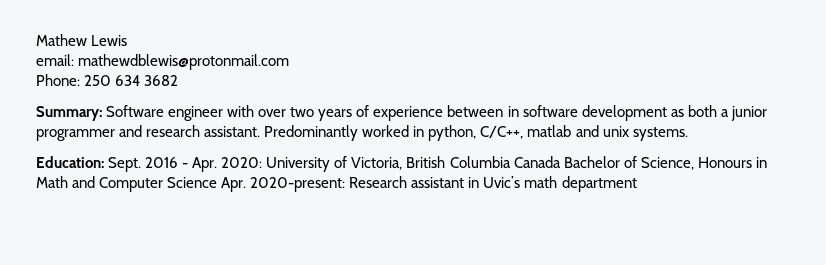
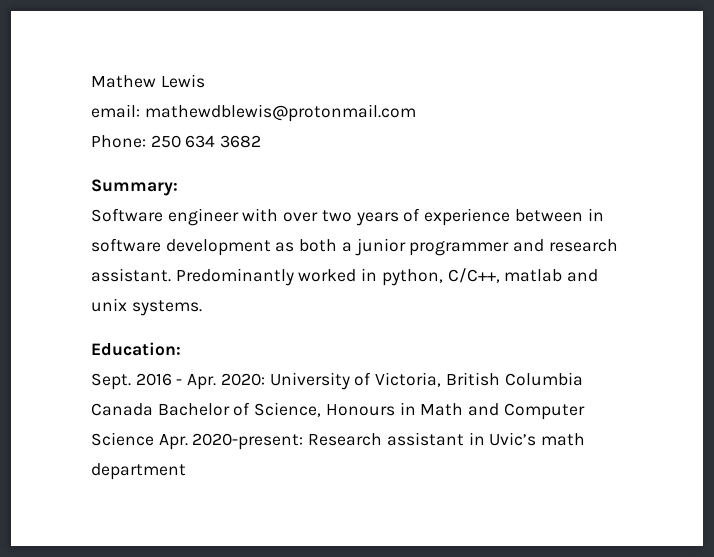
- Summary: Software engineer with over two years of experience between in software development as both a junior programmer and research assistant.
+ Summary:
+ Software engineer with over two years of experience between in software development as both a junior programmer and research assistant.
- Education: Sept.
+ Education:
+ Sept.

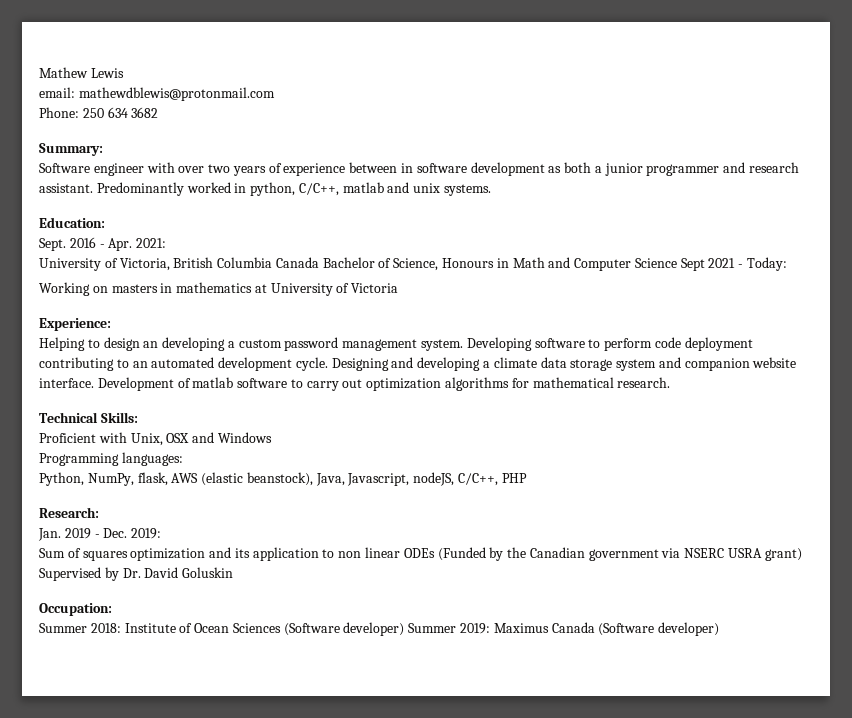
- 2016 - Apr. 2020: University of Victoria, British Columbia Canada Bachelor of Science, Honours in Math and Computer Science Apr. 2020-present: Research assistant in Uvic’s math department
+ 2016 - Apr. 2021:
+ University of Victoria, British Columbia Canada Bachelor of Science, Honours in Math and Computer Science Sept 2021 - Today:
+ Working on masters in mathematics at University of Victoria
+ Experience:
+ Helping to design an developing a custom password management system. Developing software to perform code deployment contributing to an automated development cycle. Designing and developing a climate data storage system and companion website interface. Development of matlab software to carry out optimization algorithms for mathematical research.
+ Technical Skills:
+ Proficient with Unix, OSX and Windows
+ Programming languages:
+ Python, NumPy, flask, AWS (elastic beanstock), Java, Javascript, nodeJS, C/C++, PHP
+ Research:
+ Jan. 2019 - Dec. 2019:
+ Sum of squares optimization and its application to non linear ODEs (Funded by the Canadian government via NSERC USRA grant) Supervised by Dr. David Goluskin
+ Occupation:
+ Summer 2018: Institute of Ocean Sciences (Software developer) Summer 2019: Maximus Canada (Software developer)

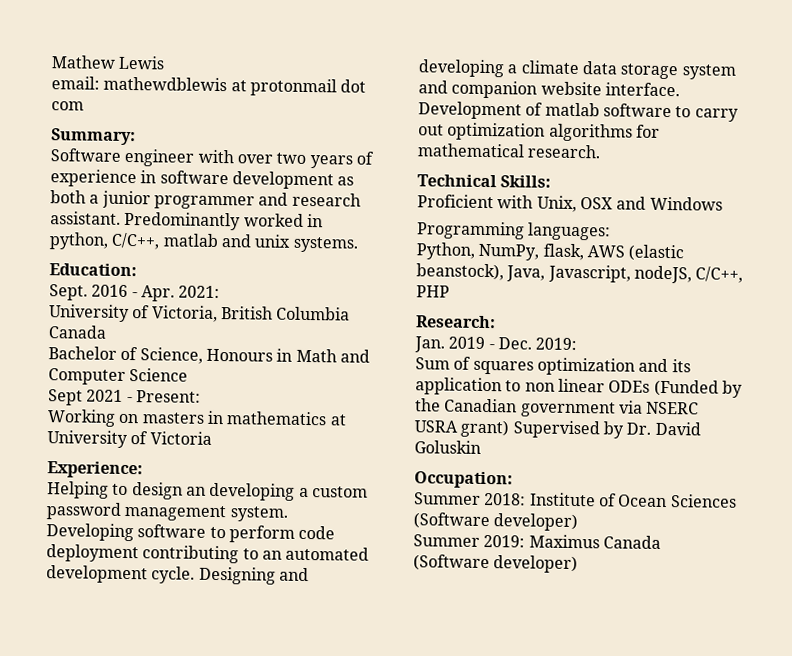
- email: mathewdblewis@protonmail.com
- Phone: 250 634 3682
+ email: mathewdblewis at protonmail dot com
- Software engineer with over two years of experience between in software development as both a junior programmer and research assistant.
+ Software engineer with over two years of experience in software development as both a junior programmer and research assistant.
- University of Victoria, British Columbia Canada Bachelor of Science, Honours in Math and Computer Science Sept 2021 - Today:
+ University of Victoria, British Columbia Canada
+ Bachelor of Science, Honours in Math and Computer Science
+ Sept 2021 - Present:
- Summer 2018: Institute of Ocean Sciences (Software developer) Summer 2019: Maximus Canada (Software developer)
+ Summer 2018: Institute of Ocean Sciences (Software developer)
+ Summer 2019: Maximus Canada (Software developer)

